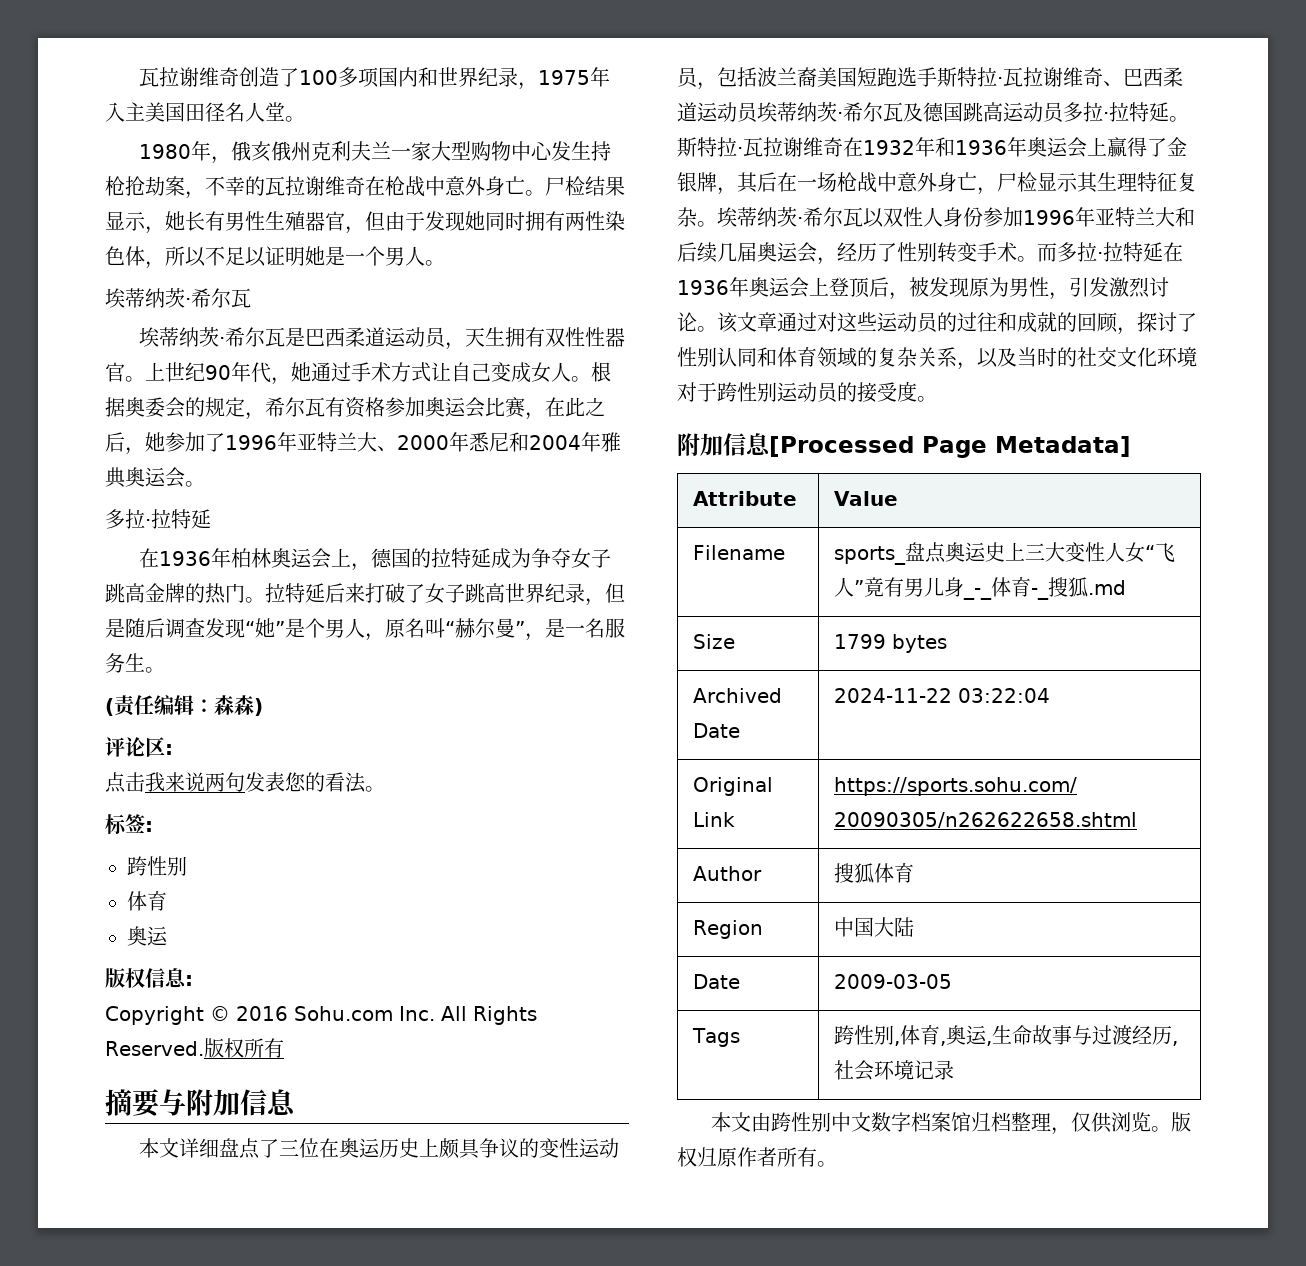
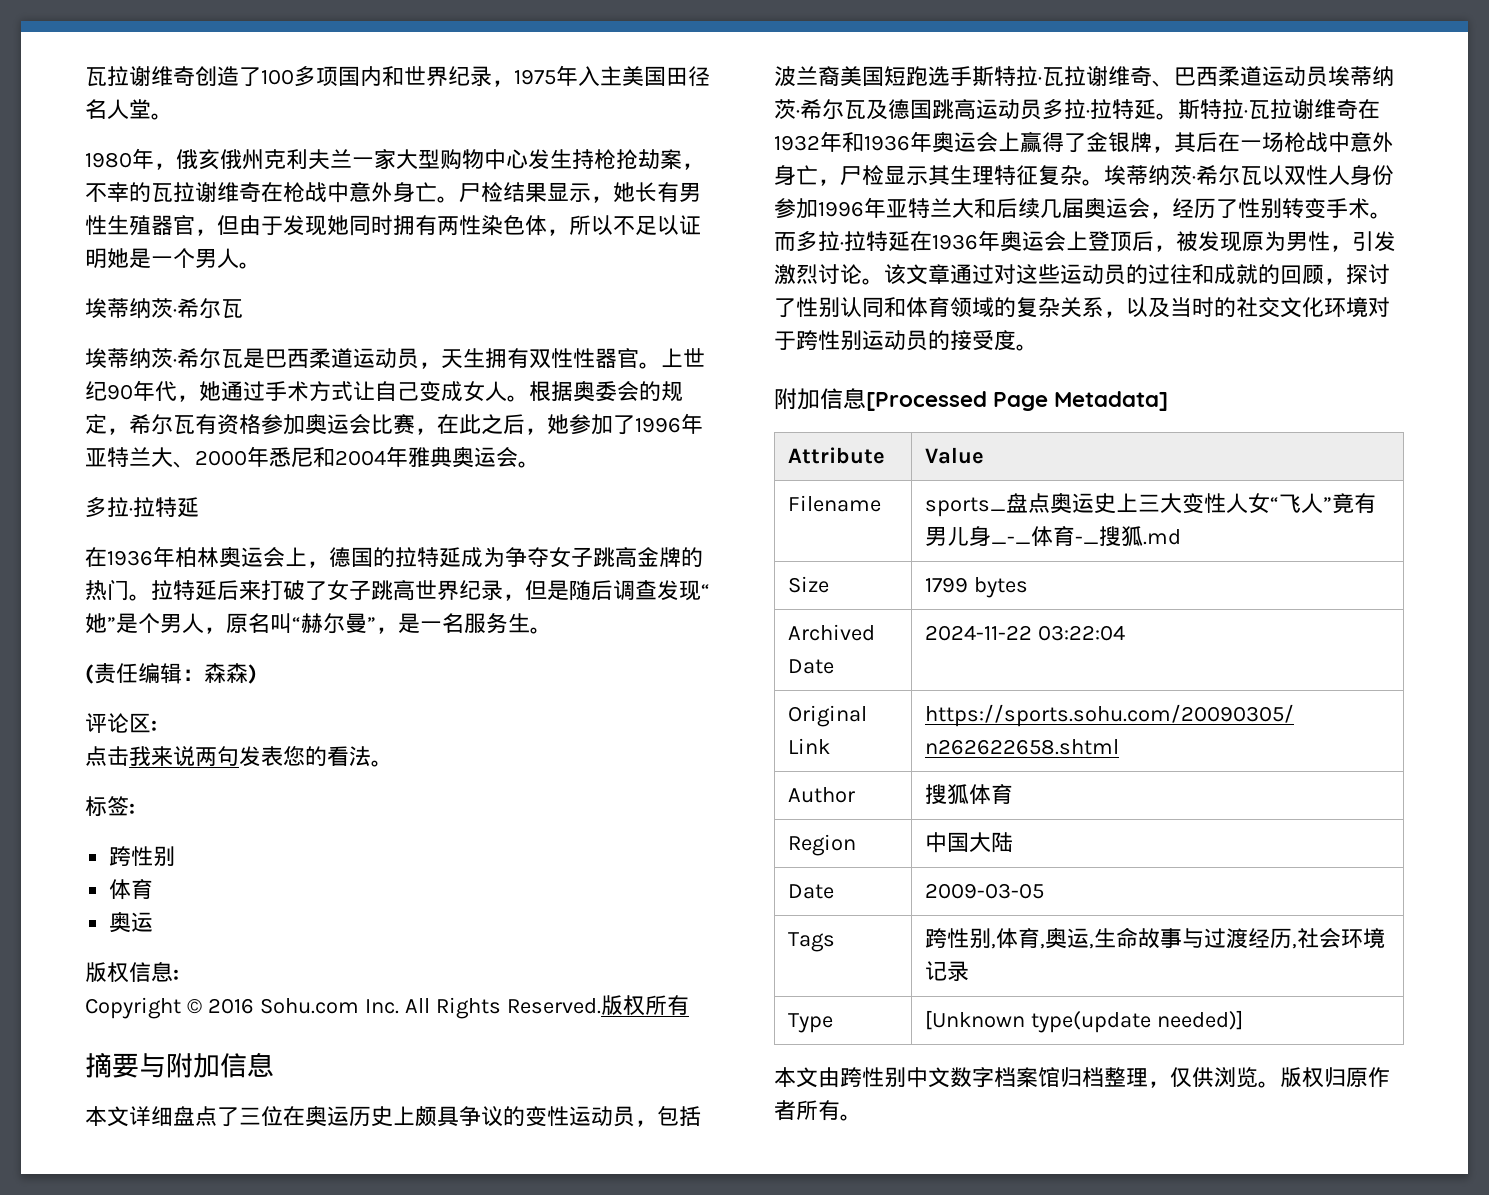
+ Type | [Unknown type(update needed)]

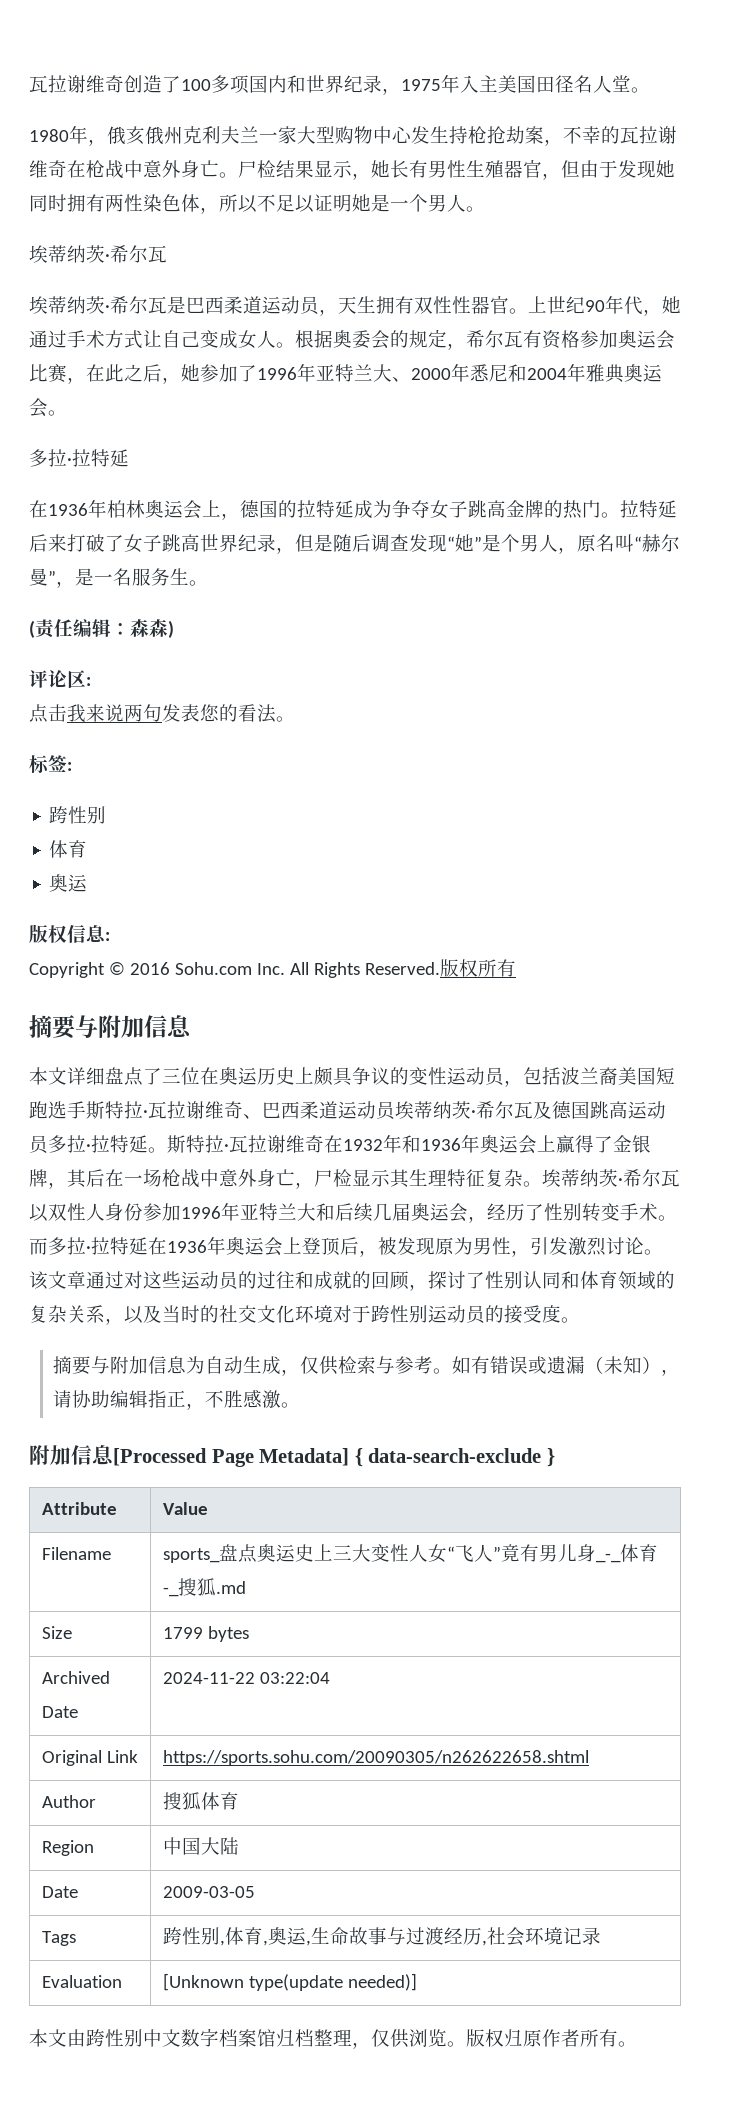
+ 摘要与附加信息为自动生成，仅供检索与参考。如有错误或遗漏（未知），请协助编辑指正，不胜感激。
- 附加信息[Processed Page Metadata]
+ 附加信息[Processed Page Metadata] { data-search-exclude }
- Type | [Unknown type(update needed)]
+ Evaluation | [Unknown type(update needed)]

